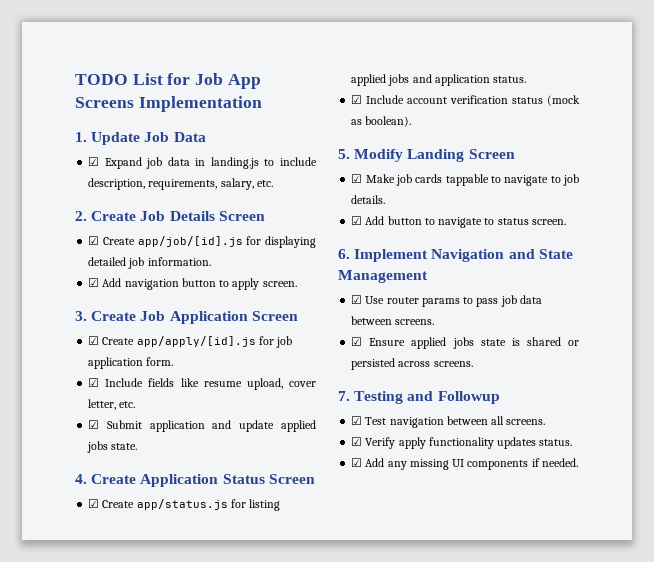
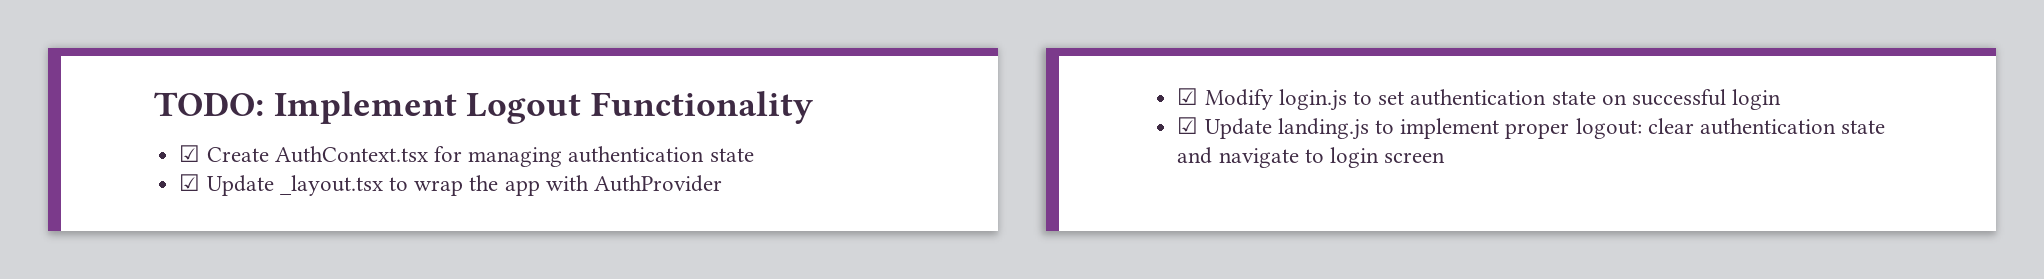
- TODO List for Job App Screens Implementation
- 1. Update Job Data
- ☑ Expand job data in landing.js to include description, requirements, salary, etc.
- 2. Create Job Details Screen
- ☑ Create app/job/[id].js for displaying detailed job information.
- ☑ Add navigation button to apply screen.
- 3. Create Job Application Screen
- ☑ Create app/apply/[id].js for job application form.
- ☑ Include fields like resume upload, cover letter, etc.
- ☑ Submit application and update applied jobs state.
- 4. Create Application Status Screen
- ☑ Create app/status.js for listing applied jobs and application status.
- ☑ Include account verification status (mock as boolean).
- 5. Modify Landing Screen
- ☑ Make job cards tappable to navigate to job details.
- ☑ Add button to navigate to status screen.
- 6. Implement Navigation and State Management
- ☑ Use router params to pass job data between screens.
- ☑ Ensure applied jobs state is shared or persisted across screens.
- 7. Testing and Followup
- ☑ Test navigation between all screens.
- ☑ Verify apply functionality updates status.
- ☑ Add any missing UI components if needed.
+ TODO: Implement Logout Functionality
+ ☑ Create AuthContext.tsx for managing authentication state
+ ☑ Update _layout.tsx to wrap the app with AuthProvider
+ ☑ Modify login.js to set authentication state on successful login
+ ☑ Update landing.js to implement proper logout: clear authentication state and navigate to login screen

